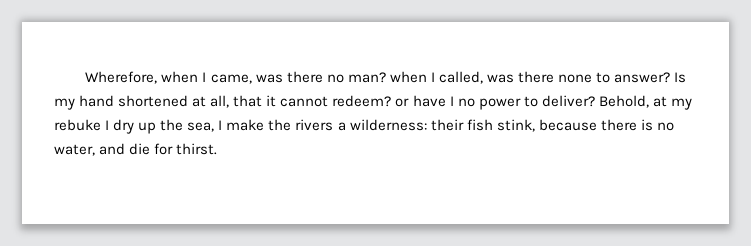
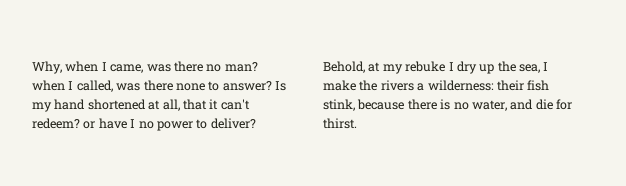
- Wherefore, when I came, was there no man? when I called, was there none to answer?
+ Why, when I came, was there no man? when I called, was there none to answer?
- Is my hand shortened at all, that it cannot redeem? or have I no power to deliver?
+ Is my hand shortened at all, that it can't redeem? or have I no power to deliver?

